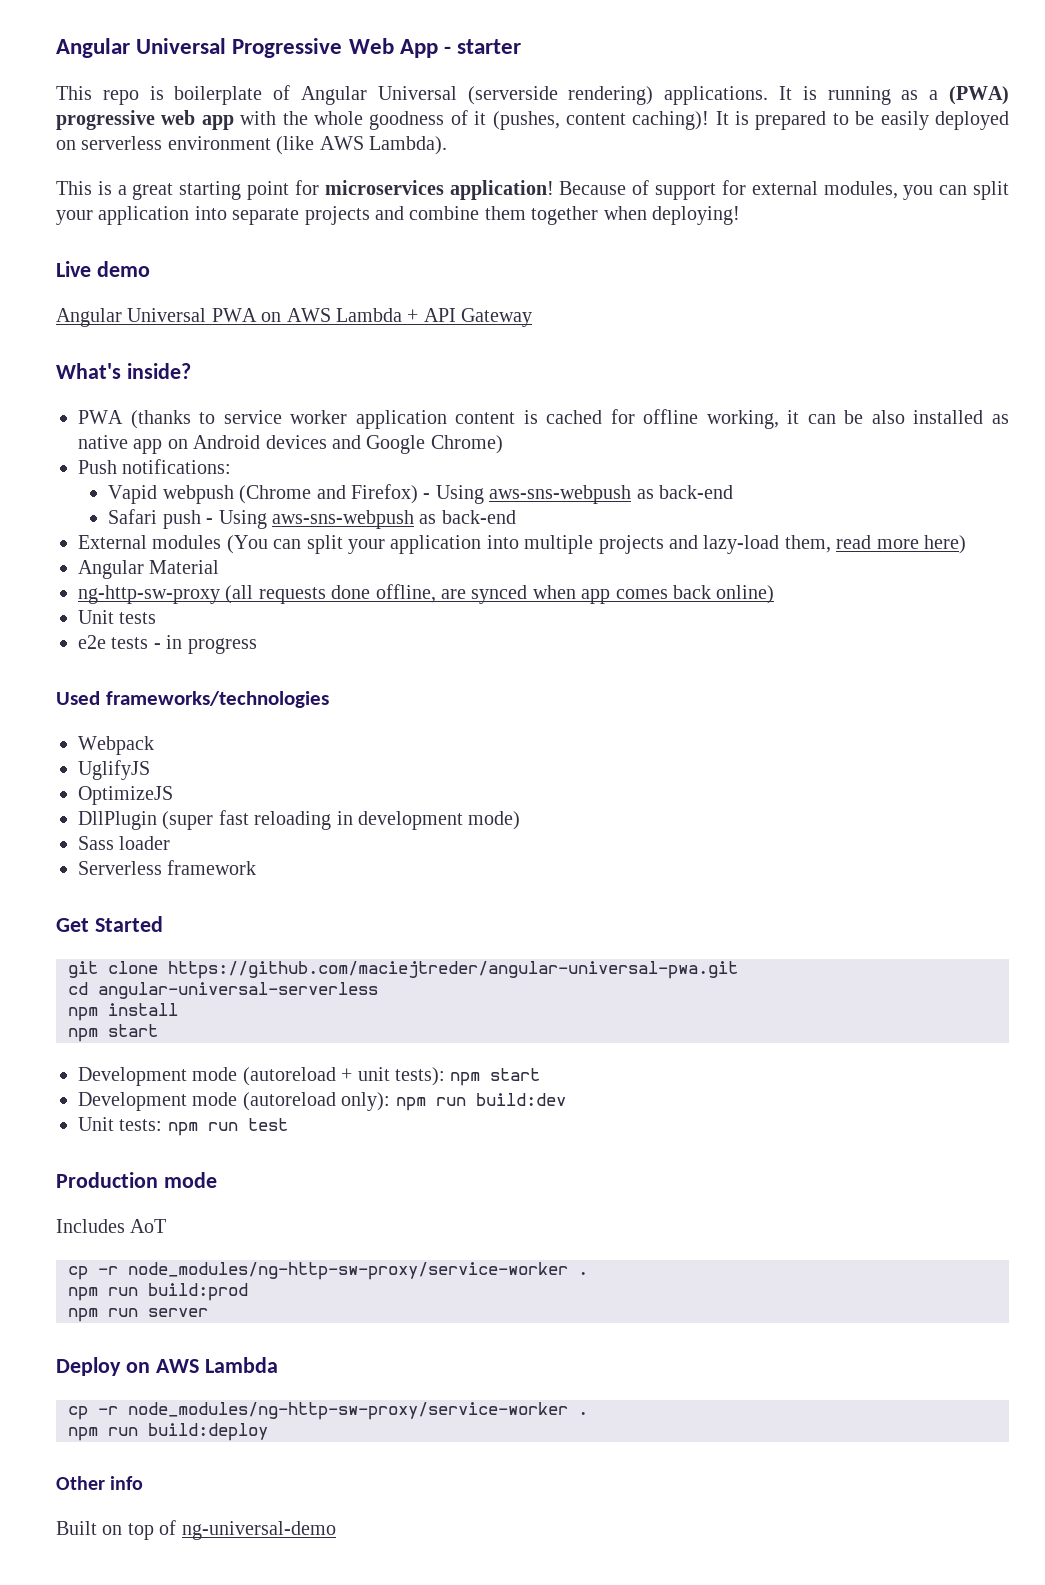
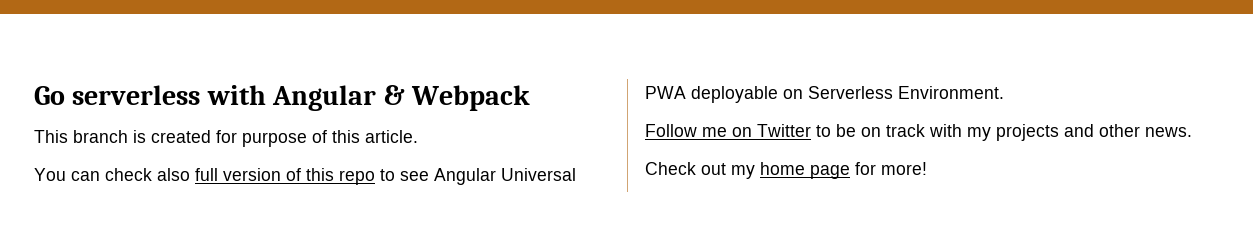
- Angular Universal Progressive Web App - starter
- This repo is boilerplate of Angular Universal (serverside rendering) applications. It is running as a (PWA) progressive web app with the whole goodness of it (pushes, content caching)! It is prepared to be easily deployed on serverless environment (like AWS Lambda).
- This is a great starting point for microservices application! Because of support for external modules, you can split your application into separate projects and combine them together when deploying!
- Live demo
- Angular Universal PWA on AWS Lambda + API Gateway
- What's inside?
- PWA (thanks to service worker application content is cached for offline working, it can be also installed as native app on Android devices and Google Chrome)
- Push notifications:
- Vapid webpush (Chrome and Firefox) - Using aws-sns-webpush as back-end
- Safari push - Using aws-sns-webpush as back-end
- External modules (You can split your application into multiple projects and lazy-load them, read more here)
- Angular Material
- ng-http-sw-proxy (all requests done offline, are synced when app comes back online)
- Unit tests
- e2e tests - in progress
- Used frameworks/technologies
- Webpack
- UglifyJS
- OptimizeJS
- DllPlugin (super fast reloading in development mode)
- Sass loader
- Serverless framework
- Get Started
- git clone https://github.com/maciejtreder/angular-universal-pwa.git
- cd angular-universal-serverless
- npm install
- npm start
- Development mode (autoreload + unit tests): npm start
- Development mode (autoreload only): npm run build:dev
- Unit tests: npm run test
- Production mode
- Includes AoT
- cp -r node_modules/ng-http-sw-proxy/service-worker .
- npm run build:prod
- npm run server
- Deploy on AWS Lambda
- cp -r node_modules/ng-http-sw-proxy/service-worker .
- npm run build:deploy
- Other info
- Built on top of ng-universal-demo
+ Go serverless with Angular & Webpack
+ This branch is created for purpose of this article.
+ You can check also full version of this repo to see Angular Universal PWA deployable on Serverless Environment.
+ Follow me on Twitter to be on track with my projects and other news.
+ Check out my home page for more!

